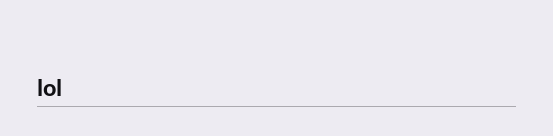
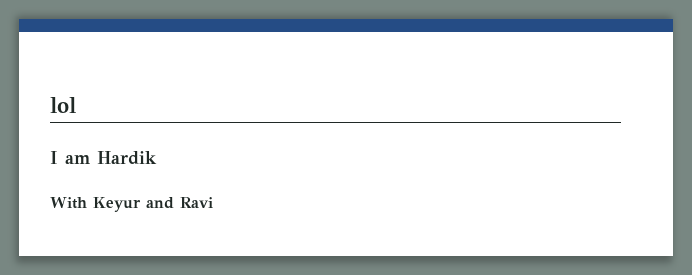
+ I am Hardik
+ With Keyur and Ravi

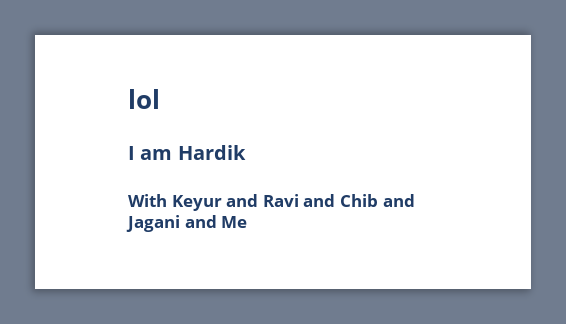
- With Keyur and Ravi
+ With Keyur and Ravi and Chib and Jagani and Me

